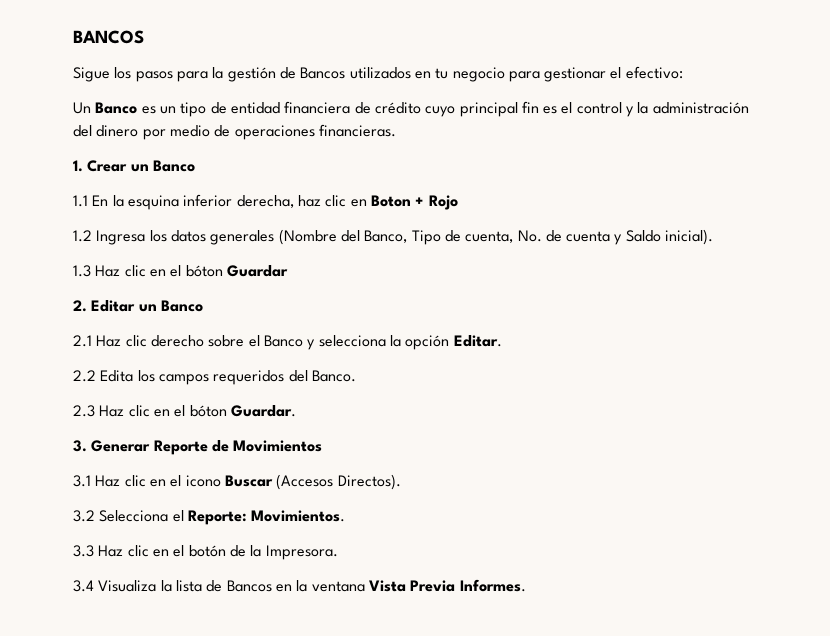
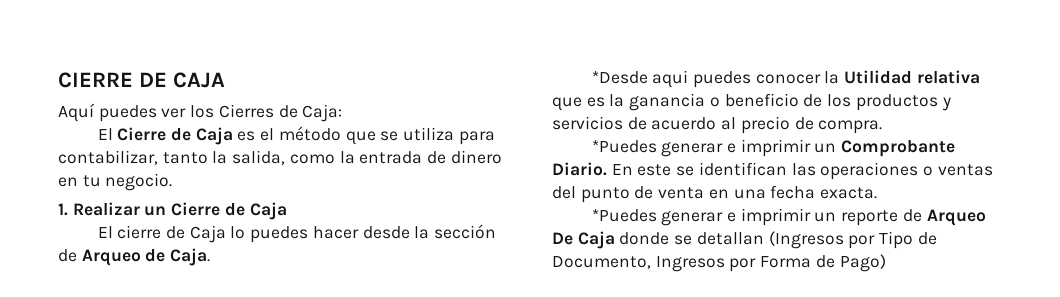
- BANCOS
- Sigue los pasos para la gestión de Bancos utilizados en tu negocio para gestionar el efectivo:
- Un Banco es un tipo de entidad financiera de crédito cuyo principal fin es el control y la administración del dinero por medio de operaciones financieras.
- 1. Crear un Banco
- 1.1 En la esquina inferior derecha, haz clic en Boton + Rojo
- 1.2 Ingresa los datos generales (Nombre del Banco, Tipo de cuenta, No. de cuenta y Saldo inicial).
- 1.3 Haz clic en el bóton Guardar
- 2. Editar un Banco
- 2.1 Haz clic derecho sobre el Banco y selecciona la opción Editar.
- 2.2 Edita los campos requeridos del Banco.
- 2.3 Haz clic en el bóton Guardar.
- 3. Generar Reporte de Movimientos
- 3.1 Haz clic en el icono Buscar (Accesos Directos).
- 3.2 Selecciona el Reporte: Movimientos.
- 3.3 Haz clic en el botón de la Impresora.
- 3.4 Visualiza la lista de Bancos en la ventana Vista Previa Informes.
+ CIERRE DE CAJA
+ Aquí puedes ver los Cierres de Caja:
+ El Cierre de Caja es el método que se utiliza para contabilizar, tanto la salida, como la entrada de dinero en tu negocio.
+ 1. Realizar un Cierre de Caja
+ El cierre de Caja lo puedes hacer desde la sección de Arqueo de Caja.
+ *Desde aqui puedes conocer la Utilidad relativa que es la ganancia o beneficio de los productos y servicios de acuerdo al precio de compra.
+ *Puedes generar e imprimir un Comprobante Diario. En este se identifican las operaciones o ventas del punto de venta en una fecha exacta.
+ *Puedes generar e imprimir un reporte de Arqueo De Caja donde se detallan (Ingresos por Tipo de Documento, Ingresos por Forma de Pago)

